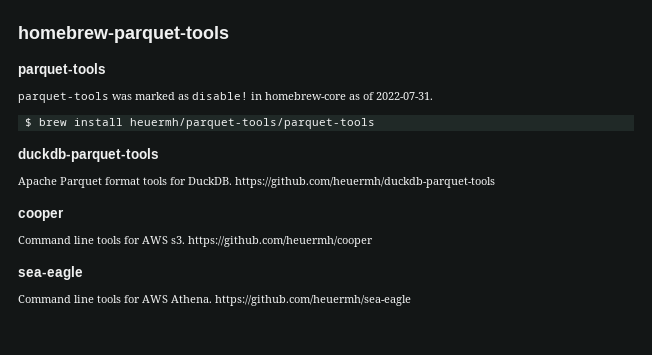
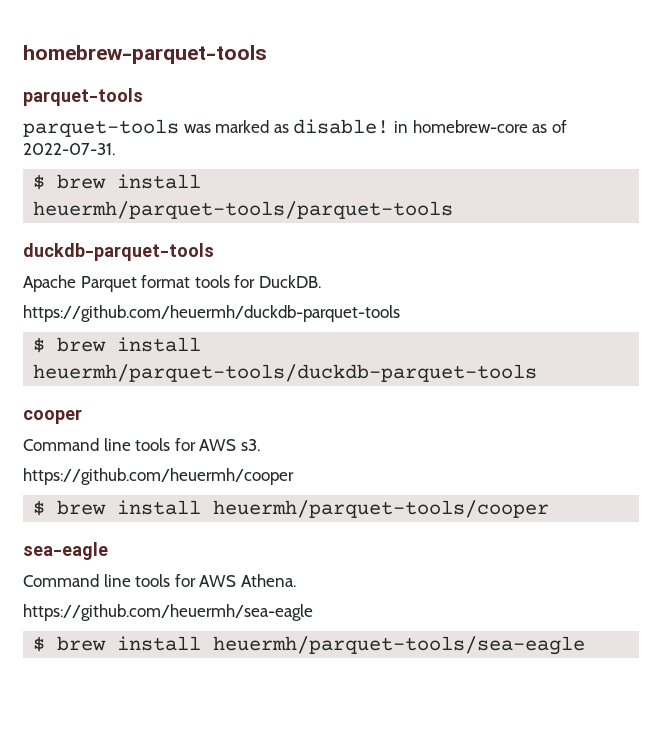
- Apache Parquet format tools for DuckDB. https://github.com/heuermh/duckdb-parquet-tools
+ Apache Parquet format tools for DuckDB.
+ https://github.com/heuermh/duckdb-parquet-tools
+ $ brew install heuermh/parquet-tools/duckdb-parquet-tools
- Command line tools for AWS s3. https://github.com/heuermh/cooper
+ Command line tools for AWS s3.
+ https://github.com/heuermh/cooper
+ $ brew install heuermh/parquet-tools/cooper
- Command line tools for AWS Athena. https://github.com/heuermh/sea-eagle
+ Command line tools for AWS Athena.
+ https://github.com/heuermh/sea-eagle
+ $ brew install heuermh/parquet-tools/sea-eagle

